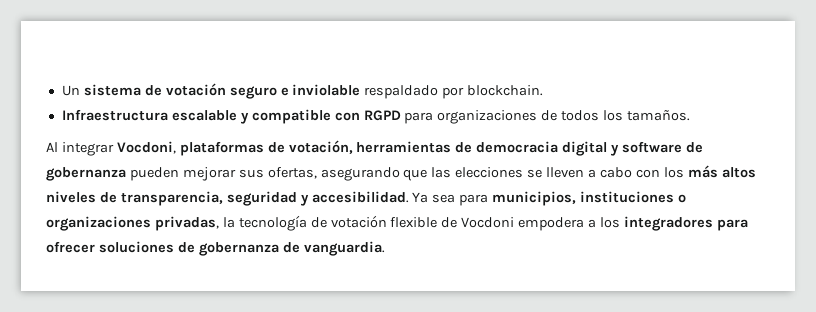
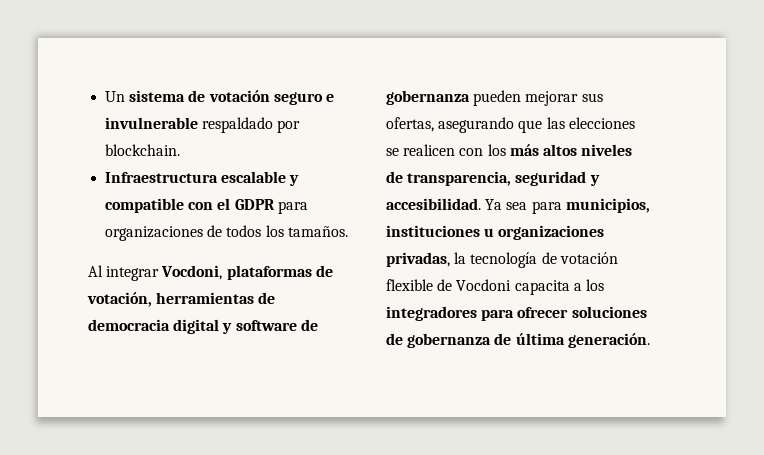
- Un sistema de votación seguro e inviolable respaldado por blockchain.
+ Un sistema de votación seguro e invulnerable respaldado por blockchain.
- Infraestructura escalable y compatible con RGPD para organizaciones de todos los tamaños.
+ Infraestructura escalable y compatible con el GDPR para organizaciones de todos los tamaños.
- Al integrar Vocdoni, plataformas de votación, herramientas de democracia digital y software de gobernanza pueden mejorar sus ofertas, asegurando que las elecciones se lleven a cabo con los más altos niveles de transparencia, seguridad y accesibilidad.
+ Al integrar Vocdoni, plataformas de votación, herramientas de democracia digital y software de gobernanza pueden mejorar sus ofertas, asegurando que las elecciones se realicen con los más altos niveles de transparencia, seguridad y accesibilidad.
- Ya sea para municipios, instituciones o organizaciones privadas, la tecnología de votación flexible de Vocdoni empodera a los integradores para ofrecer soluciones de gobernanza de vanguardia.
+ Ya sea para municipios, instituciones u organizaciones privadas, la tecnología de votación flexible de Vocdoni capacita a los integradores para ofrecer soluciones de gobernanza de última generación.

